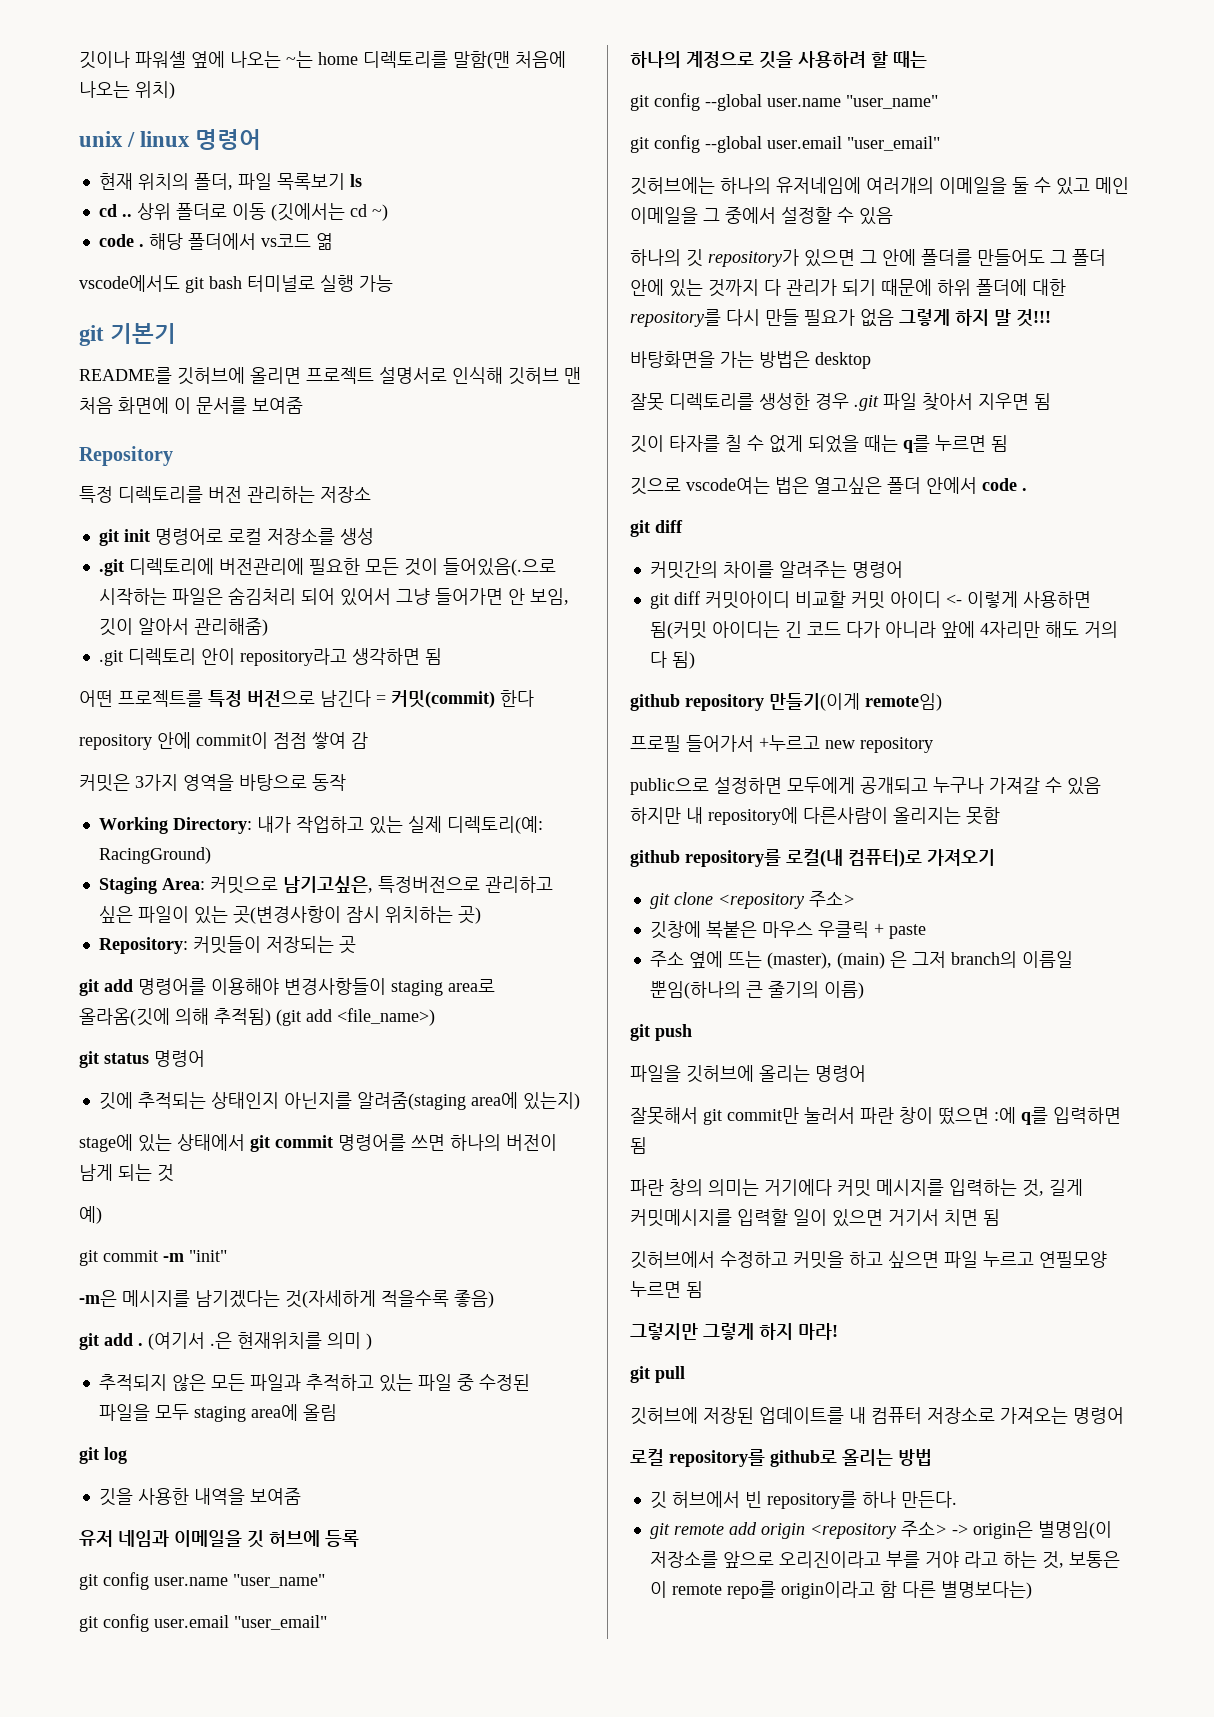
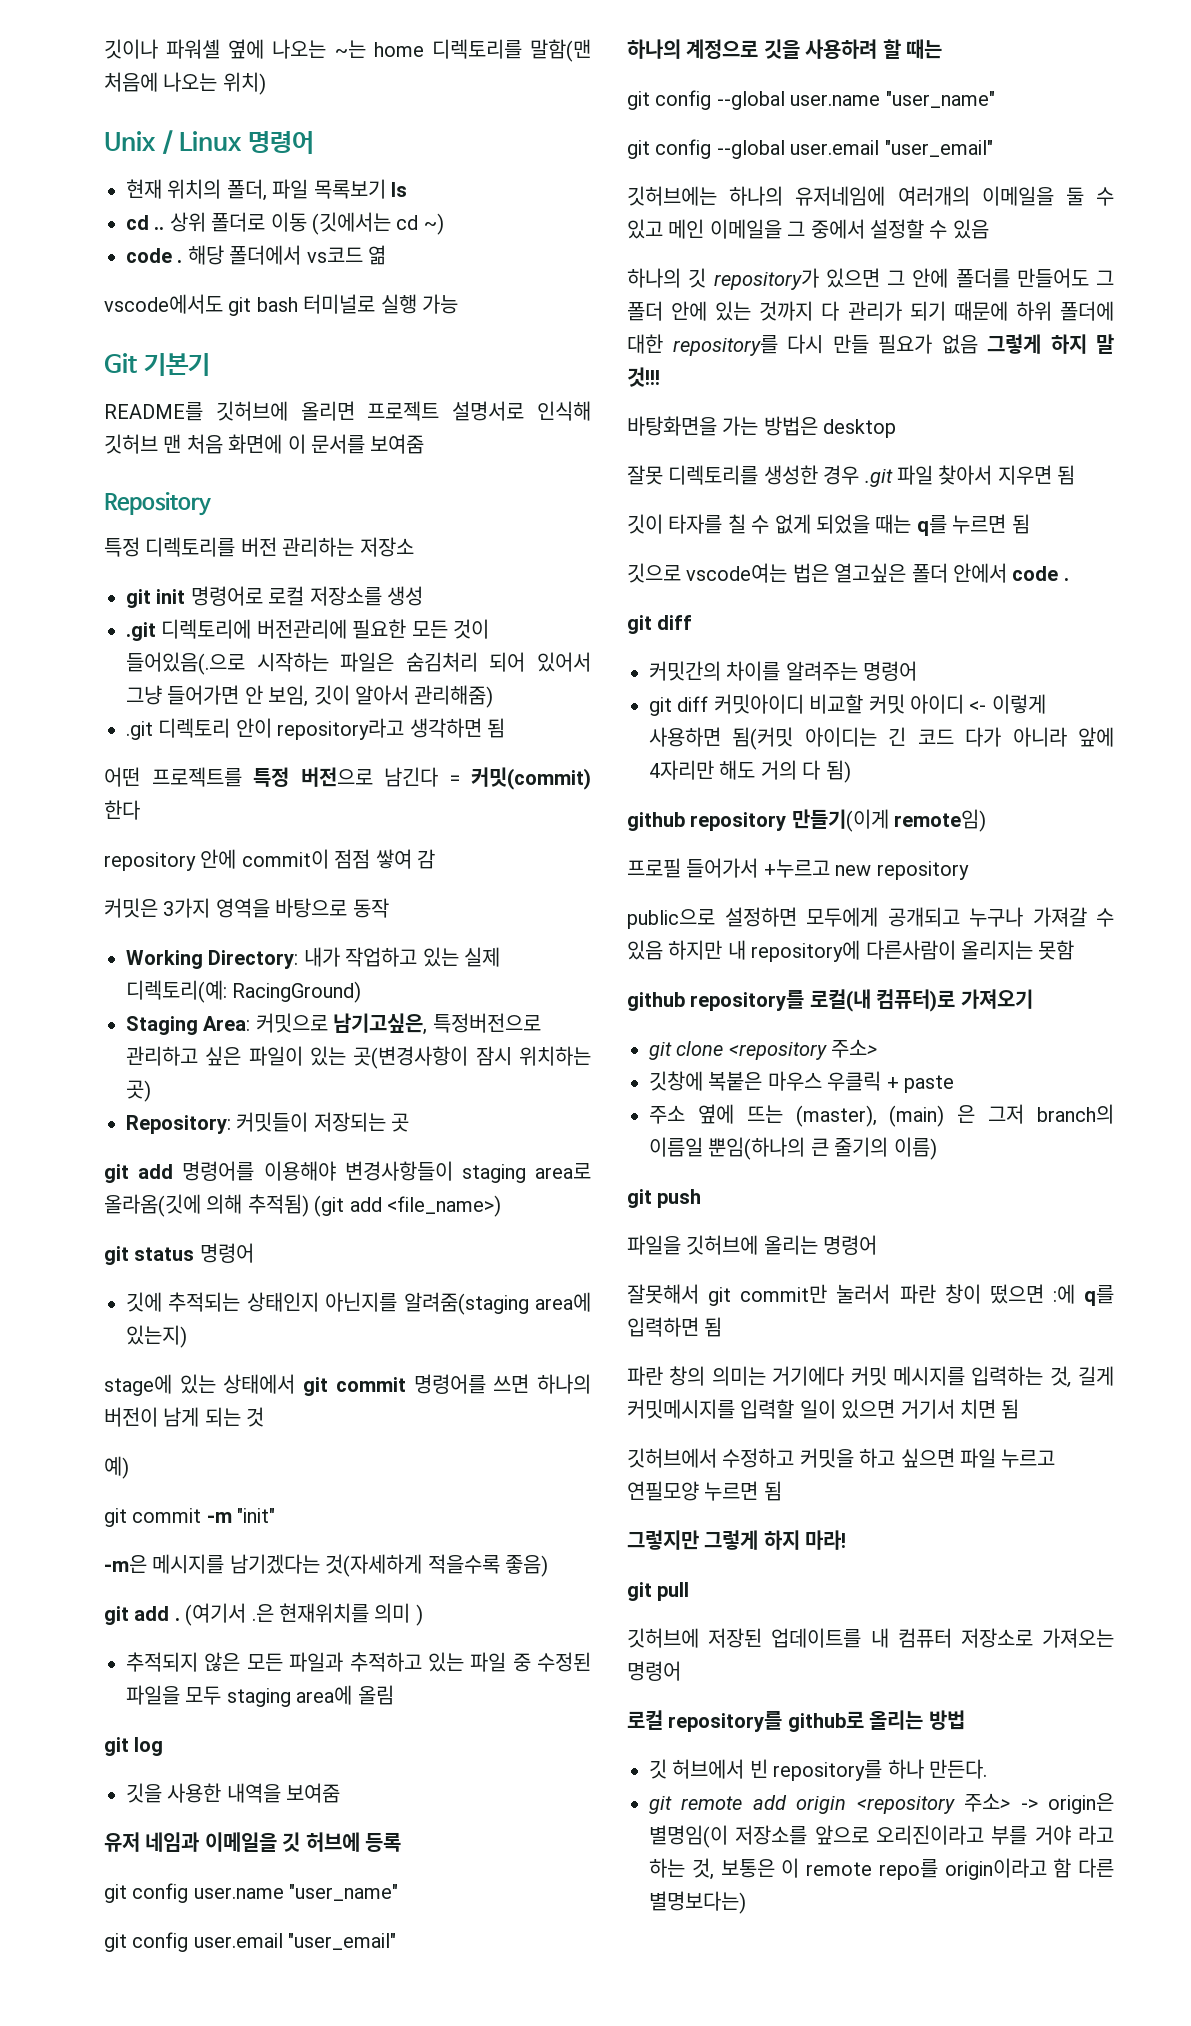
- unix / linux 명령어
+ Unix / Linux 명령어
- git 기본기
+ Git 기본기

